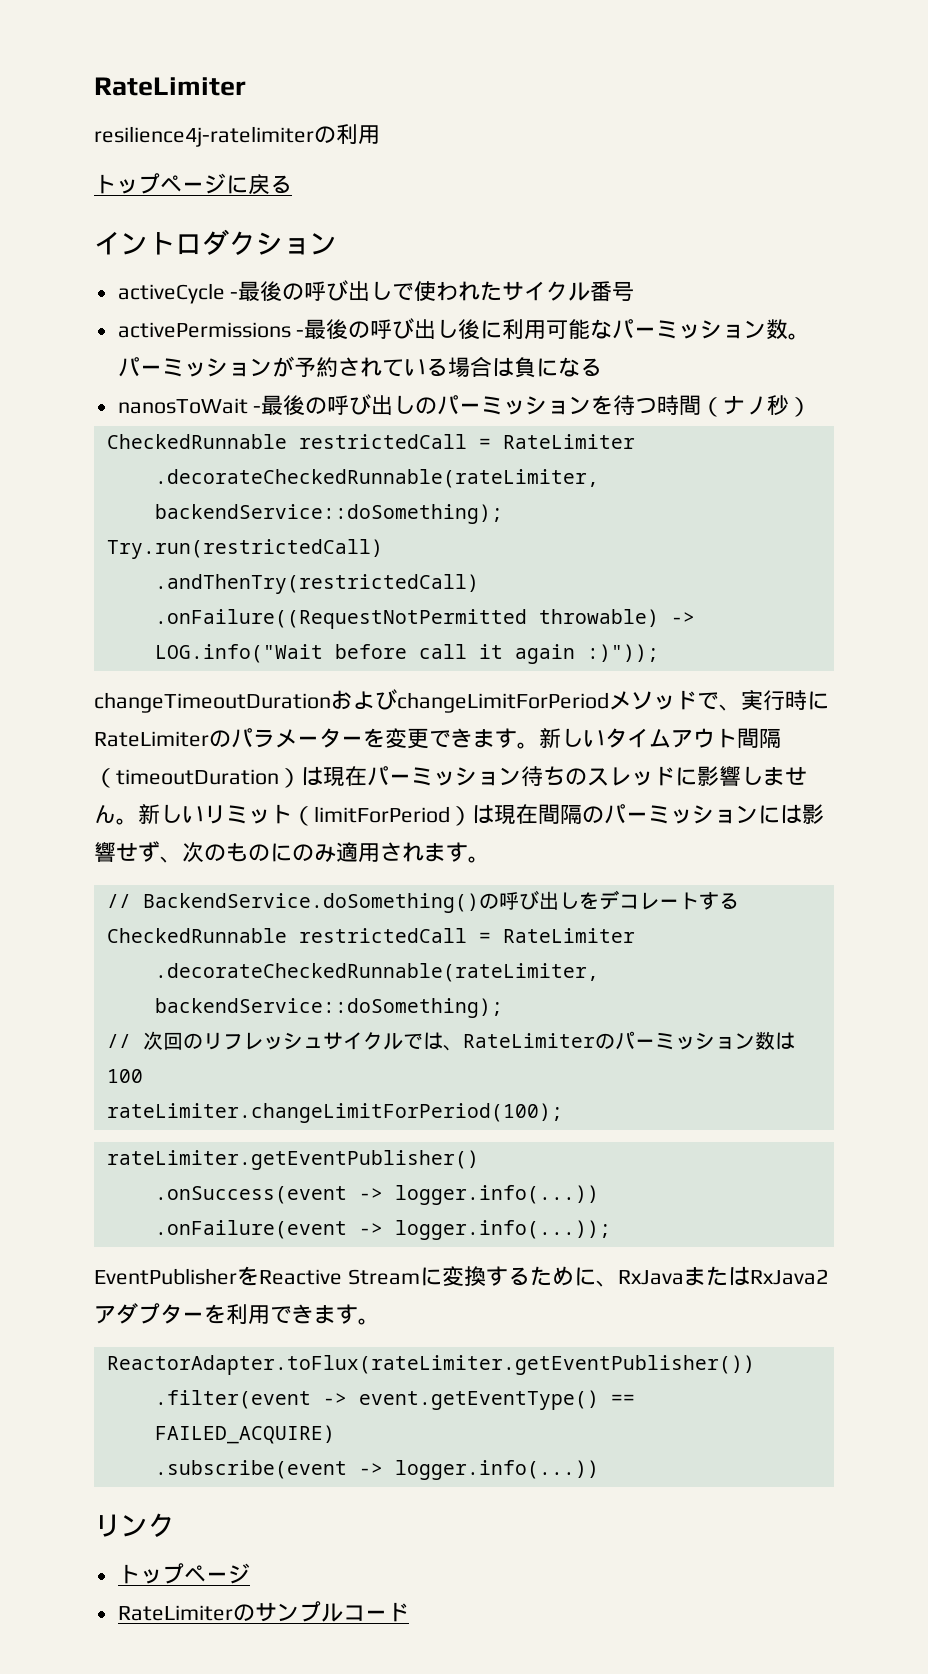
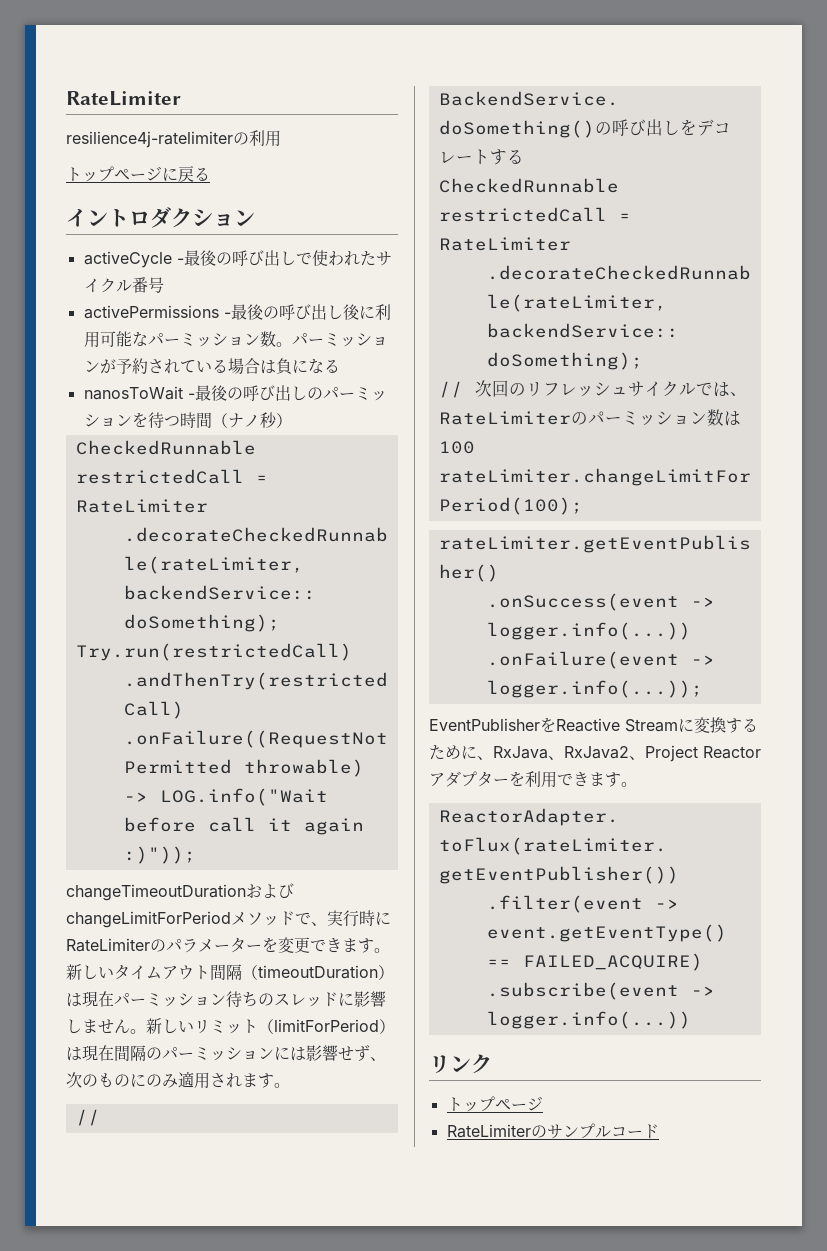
- EventPublisherをReactive Streamに変換するために、RxJavaまたはRxJava2アダプターを利用できます。
+ EventPublisherをReactive Streamに変換するために、RxJava、RxJava2、Project Reactorアダプターを利用できます。

